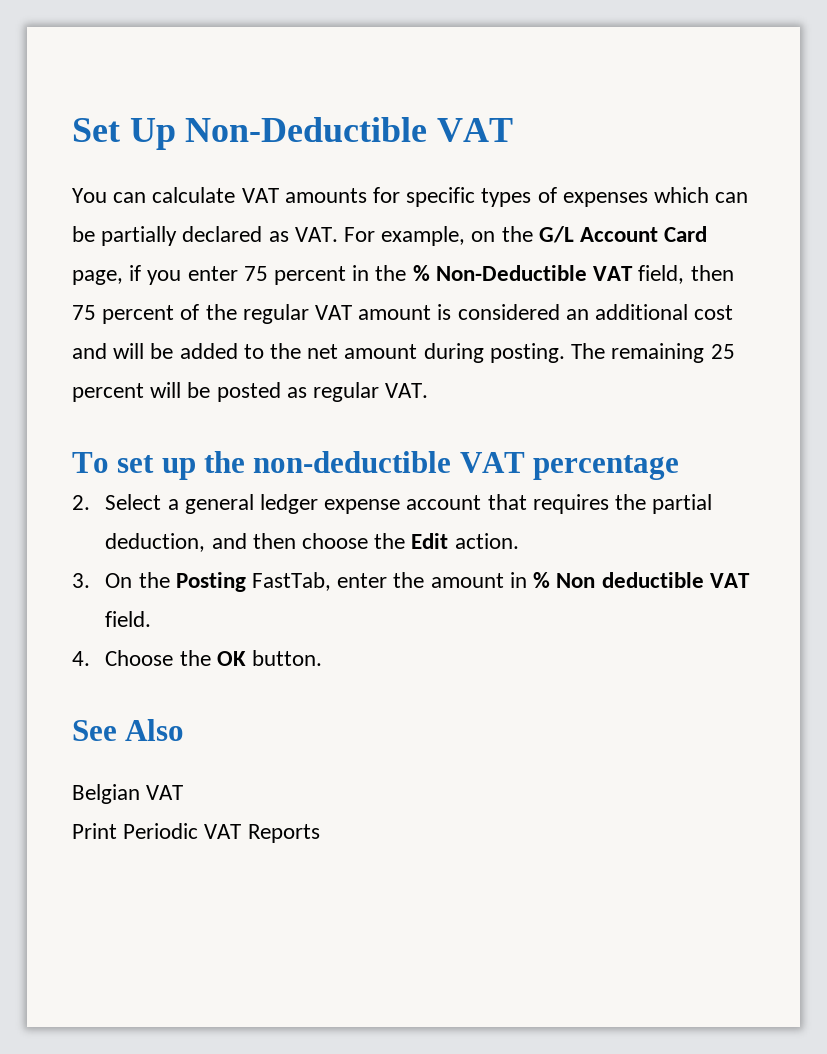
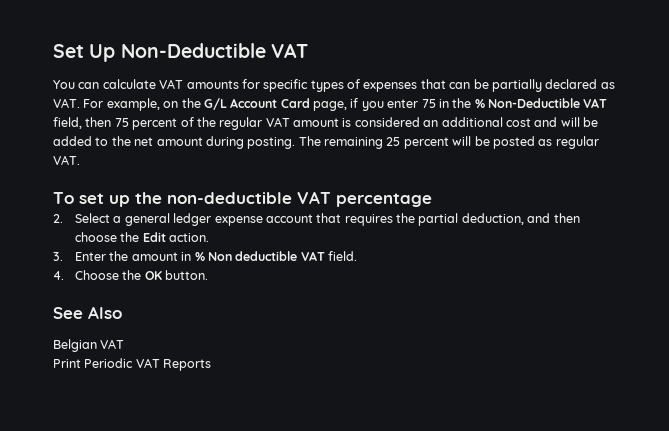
- You can calculate VAT amounts for specific types of expenses which can be partially declared as VAT. For example, on the G/L Account Card page, if you enter 75 percent in the % Non-Deductible VAT field, then 75 percent of the regular VAT amount is considered an additional cost and will be added to the net amount during posting.
+ You can calculate VAT amounts for specific types of expenses that can be partially declared as VAT. For example, on the G/L Account Card page, if you enter 75 in the % Non-Deductible VAT field, then 75 percent of the regular VAT amount is considered an additional cost and will be added to the net amount during posting.
- 3. On the Posting FastTab, enter the amount in % Non deductible VAT field.
+ 3. Enter the amount in % Non deductible VAT field.

